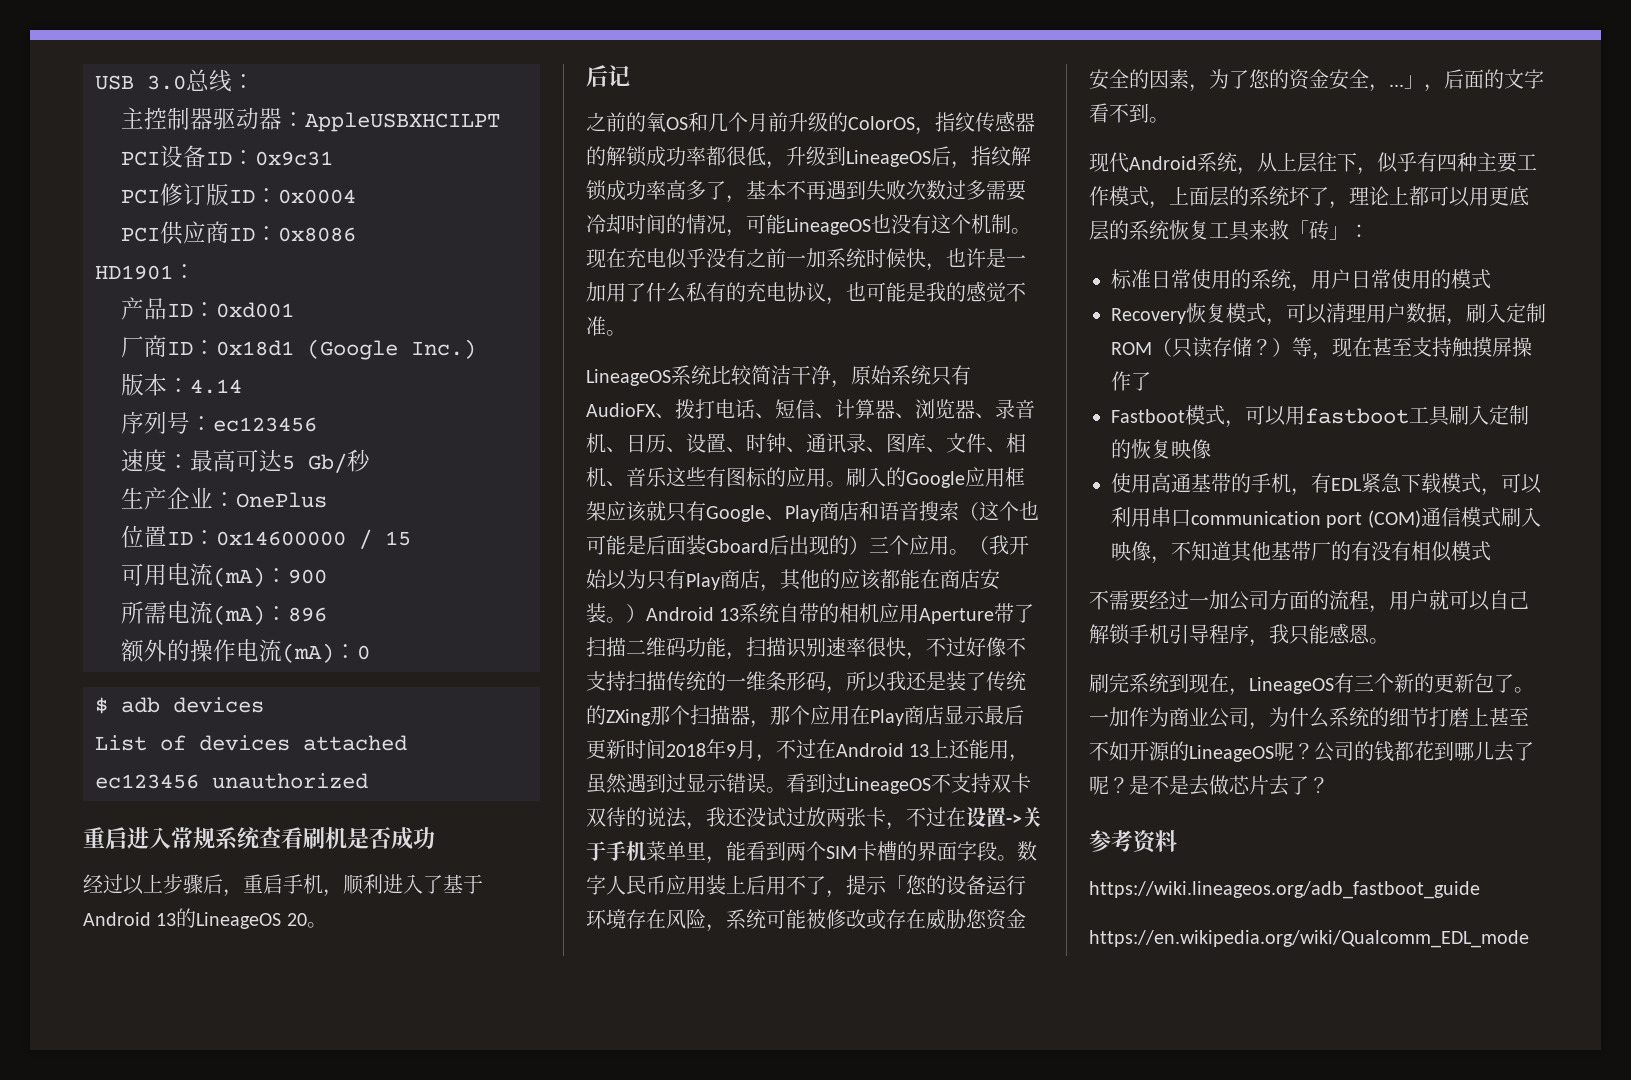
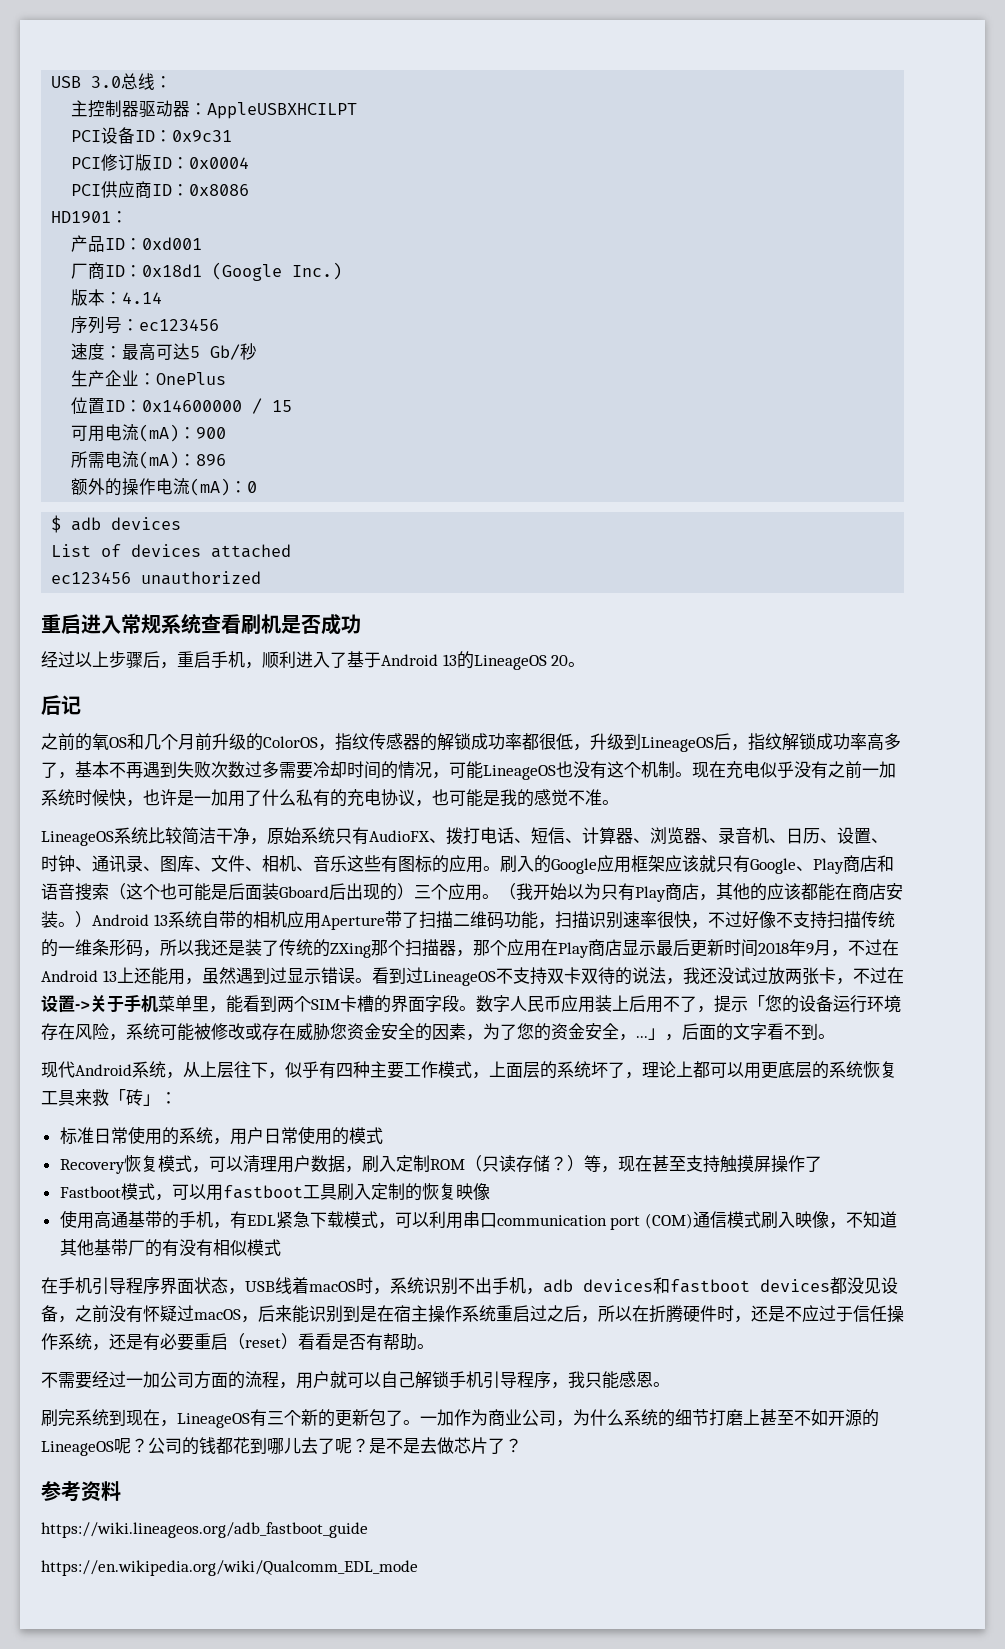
+ 在手机引导程序界面状态，USB线着macOS时，系统识别不出手机，adb devices和fastboot devices都没见设备，之前没有怀疑过macOS，后来能识别到是在宿主操作系统重启过之后，所以在折腾硬件时，还是不应过于信任操作系统，还是有必要重启（reset）看看是否有帮助。
- 是不是去做芯片去了？
+ 是不是去做芯片了？

